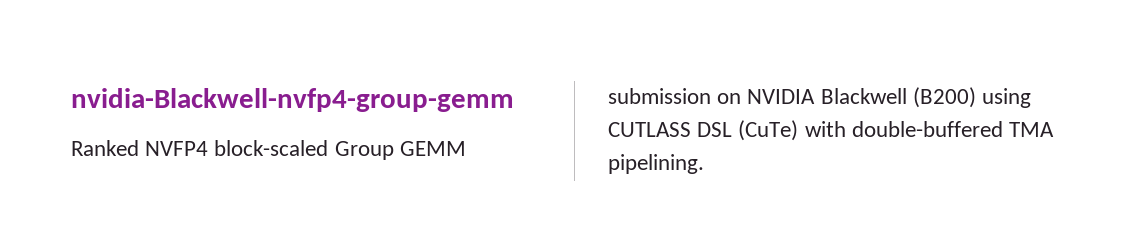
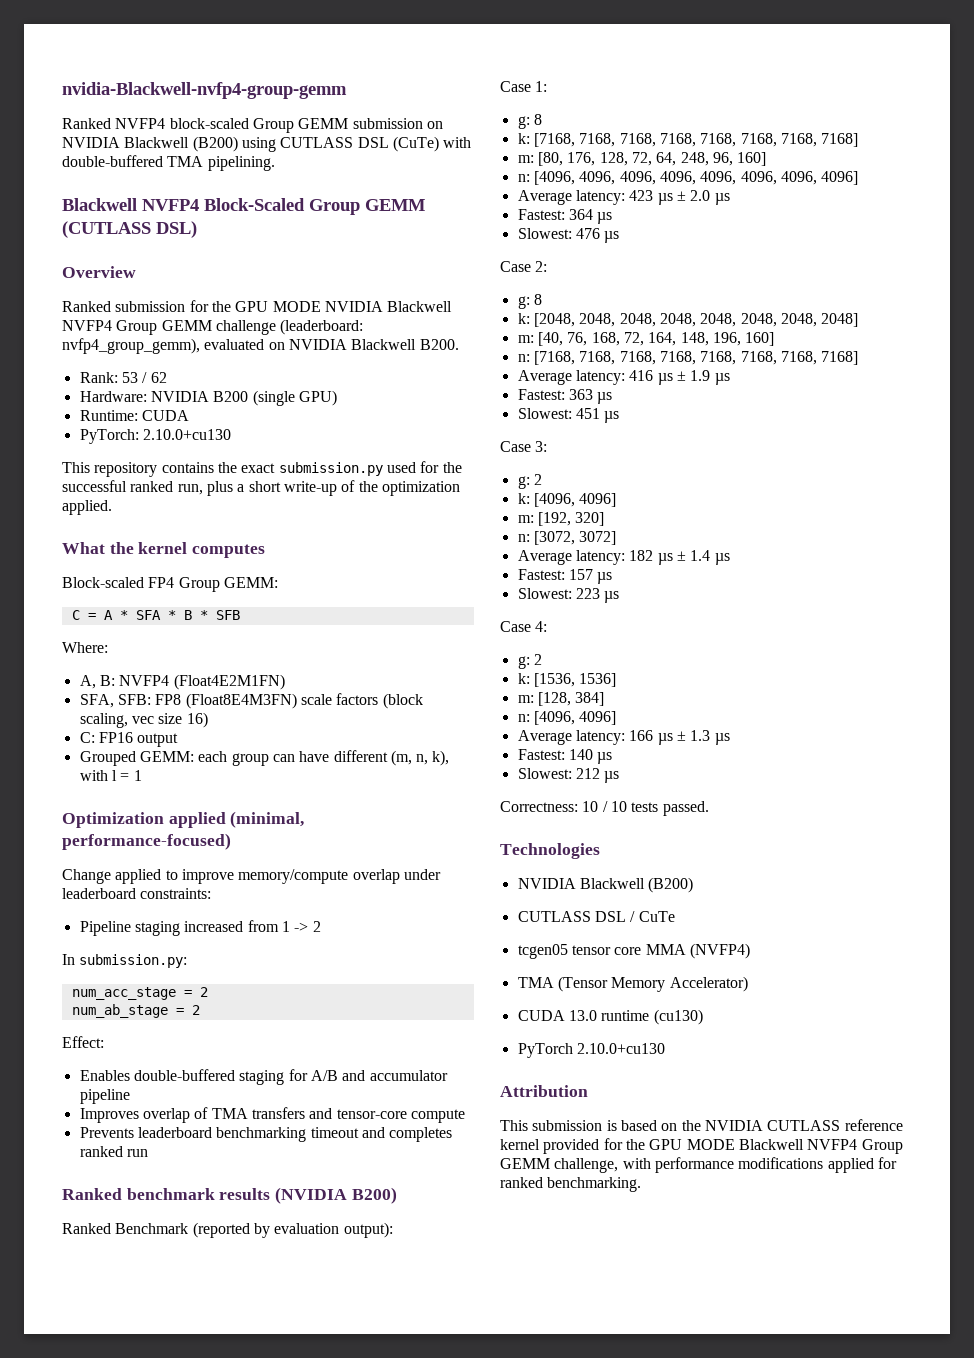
+ Blackwell NVFP4 Block-Scaled Group GEMM (CUTLASS DSL)
+ Overview
+ Ranked submission for the GPU MODE NVIDIA Blackwell NVFP4 Group GEMM challenge (leaderboard: nvfp4_group_gemm), evaluated on NVIDIA Blackwell B200.
+ Rank: 53 / 62
+ Hardware: NVIDIA B200 (single GPU)
+ Runtime: CUDA
+ PyTorch: 2.10.0+cu130
+ This repository contains the exact submission.py used for the successful ranked run, plus a short write-up of the optimization applied.
+ What the kernel computes
+ Block-scaled FP4 Group GEMM:
+ C = A * SFA * B * SFB
+ Where:
+ A, B: NVFP4 (Float4E2M1FN)
+ SFA, SFB: FP8 (Float8E4M3FN) scale factors (block scaling, vec size 16)
+ C: FP16 output
+ Grouped GEMM: each group can have different (m, n, k), with l = 1
+ Optimization applied (minimal, performance-focused)
+ Change applied to improve memory/compute overlap under leaderboard constraints:
+ Pipeline staging increased from 1 -> 2
+ In submission.py:
+ num_acc_stage = 2
+ num_ab_stage = 2
+ Effect:
+ Enables double-buffered staging for A/B and accumulator pipeline
+ Improves overlap of TMA transfers and tensor-core compute
+ Prevents leaderboard benchmarking timeout and completes ranked run
+ Ranked benchmark results (NVIDIA B200)
+ Ranked Benchmark (reported by evaluation output):
+ Case 1:
+ g: 8
+ k: [7168, 7168, 7168, 7168, 7168, 7168, 7168, 7168]
+ m: [80, 176, 128, 72, 64, 248, 96, 160]
+ n: [4096, 4096, 4096, 4096, 4096, 4096, 4096, 4096]
+ Average latency: 423 µs ± 2.0 µs
+ Fastest: 364 µs
+ Slowest: 476 µs
+ Case 2:
+ g: 8
+ k: [2048, 2048, 2048, 2048, 2048, 2048, 2048, 2048]
+ m: [40, 76, 168, 72, 164, 148, 196, 160]
+ n: [7168, 7168, 7168, 7168, 7168, 7168, 7168, 7168]
+ Average latency: 416 µs ± 1.9 µs
+ Fastest: 363 µs
+ Slowest: 451 µs
+ Case 3:
+ g: 2
+ k: [4096, 4096]
+ m: [192, 320]
+ n: [3072, 3072]
+ Average latency: 182 µs ± 1.4 µs
+ Fastest: 157 µs
+ Slowest: 223 µs
+ Case 4:
+ g: 2
+ k: [1536, 1536]
+ m: [128, 384]
+ n: [4096, 4096]
+ Average latency: 166 µs ± 1.3 µs
+ Fastest: 140 µs
+ Slowest: 212 µs
+ Correctness: 10 / 10 tests passed.
+ Technologies
+ NVIDIA Blackwell (B200)
+ CUTLASS DSL / CuTe
+ tcgen05 tensor core MMA (NVFP4)
+ TMA (Tensor Memory Accelerator)
+ CUDA 13.0 runtime (cu130)
+ PyTorch 2.10.0+cu130
+ Attribution
+ This submission is based on the NVIDIA CUTLASS reference kernel provided for the GPU MODE Blackwell NVFP4 Group GEMM challenge, with performance modifications applied for ranked benchmarking.

